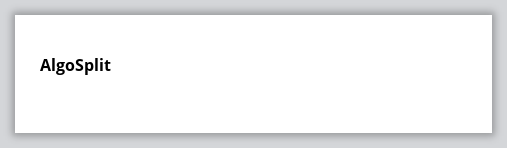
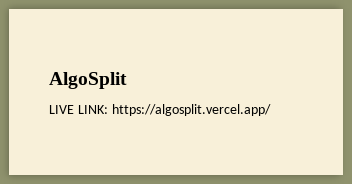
+ LIVE LINK: https://algosplit.vercel.app/

